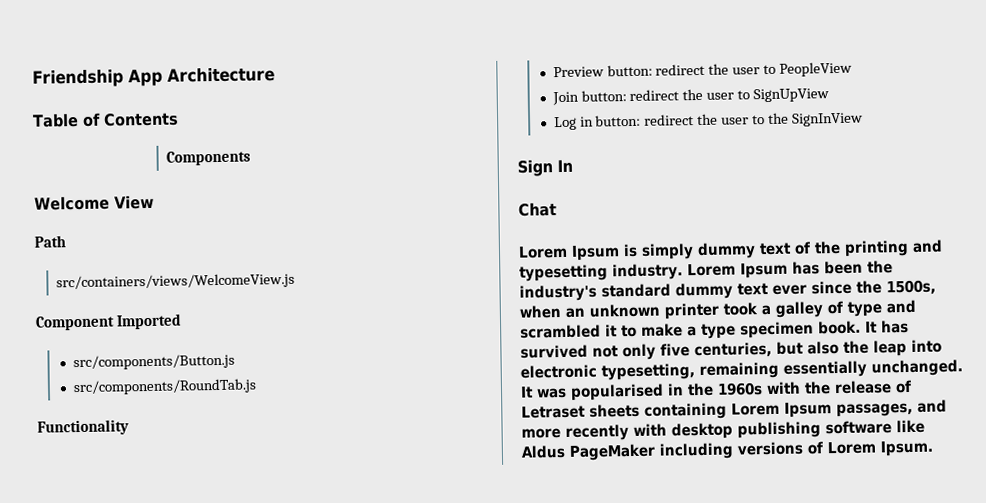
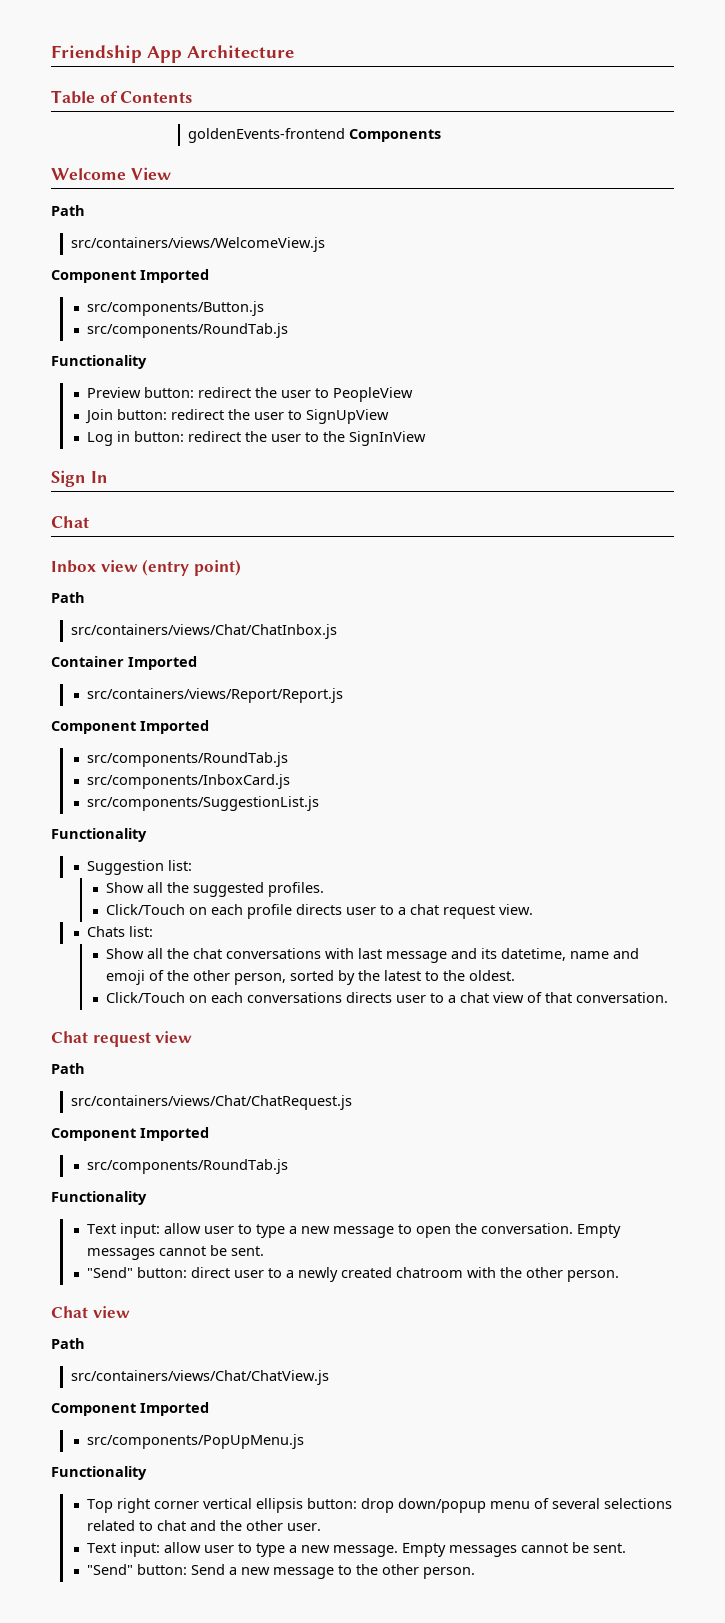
- Components
+ goldenEvents-frontend Components
- Lorem Ipsum is simply dummy text of the printing and typesetting industry. Lorem Ipsum has been the industry's standard dummy text ever since the 1500s, when an unknown printer took a galley of type and scrambled it to make a type specimen book. It has survived not only five centuries, but also the leap into electronic typesetting, remaining essentially unchanged. It was popularised in the 1960s with the release of Letraset sheets containing Lorem Ipsum passages, and more recently with desktop publishing software like Aldus PageMaker including versions of Lorem Ipsum.
+ Inbox view (entry point)
+ Path
+ src/containers/views/Chat/ChatInbox.js
+ Container Imported
+ src/containers/views/Report/Report.js
+ Component Imported
+ src/components/RoundTab.js
+ src/components/InboxCard.js
+ src/components/SuggestionList.js
+ Functionality
+ Suggestion list:
+ Show all the suggested profiles.
+ Click/Touch on each profile directs user to a chat request view.
+ Chats list:
+ Show all the chat conversations with last message and its datetime, name and emoji of the other person, sorted by the latest to the oldest.
+ Click/Touch on each conversations directs user to a chat view of that conversation.
+ Chat request view
+ Path
+ src/containers/views/Chat/ChatRequest.js
+ Component Imported
+ src/components/RoundTab.js
+ Functionality
+ Text input: allow user to type a new message to open the conversation. Empty messages cannot be sent.
+ "Send" button: direct user to a newly created chatroom with the other person.
+ Chat view
+ Path
+ src/containers/views/Chat/ChatView.js
+ Component Imported
+ src/components/PopUpMenu.js
+ Functionality
+ Top right corner vertical ellipsis button: drop down/popup menu of several selections related to chat and the other user.
+ Text input: allow user to type a new message. Empty messages cannot be sent.
+ "Send" button: Send a new message to the other person.

